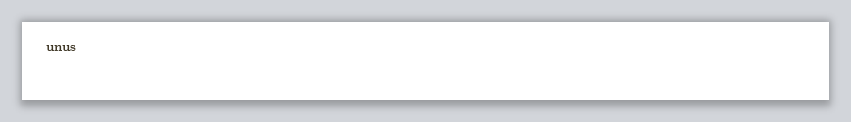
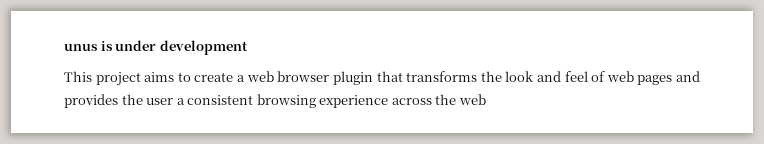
- unus
+ unus is under development
+ This project aims to create a web browser plugin that transforms the look and feel of web pages and provides the user a consistent browsing experience across the web

